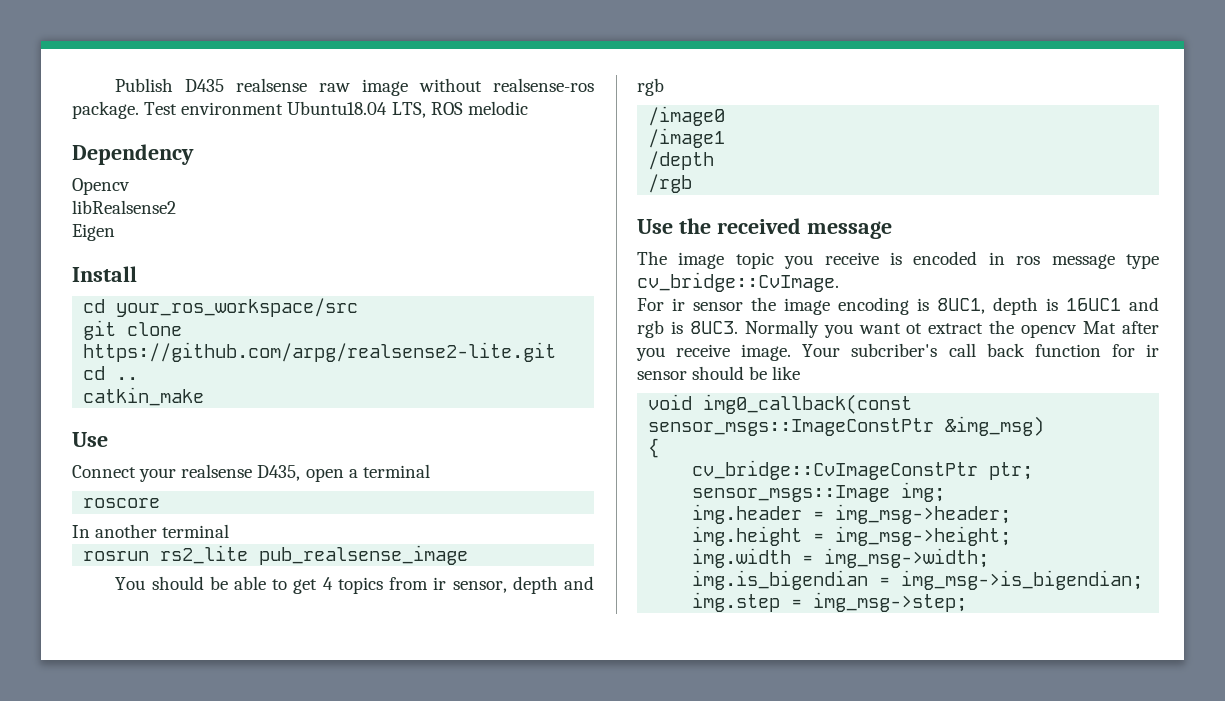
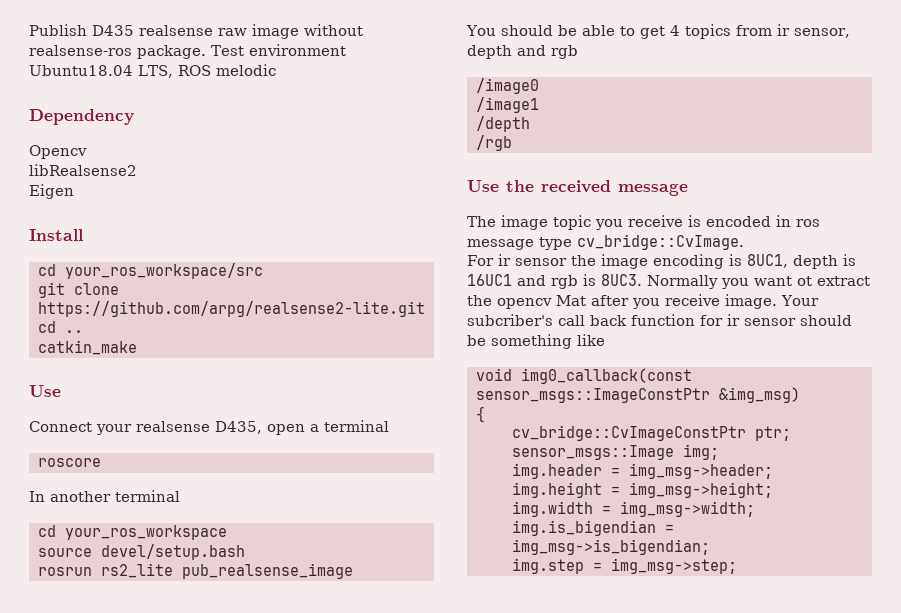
+ cd your_ros_workspace
+ source devel/setup.bash
- Your subcriber's call back function for ir sensor should be like
+ Your subcriber's call back function for ir sensor should be something like

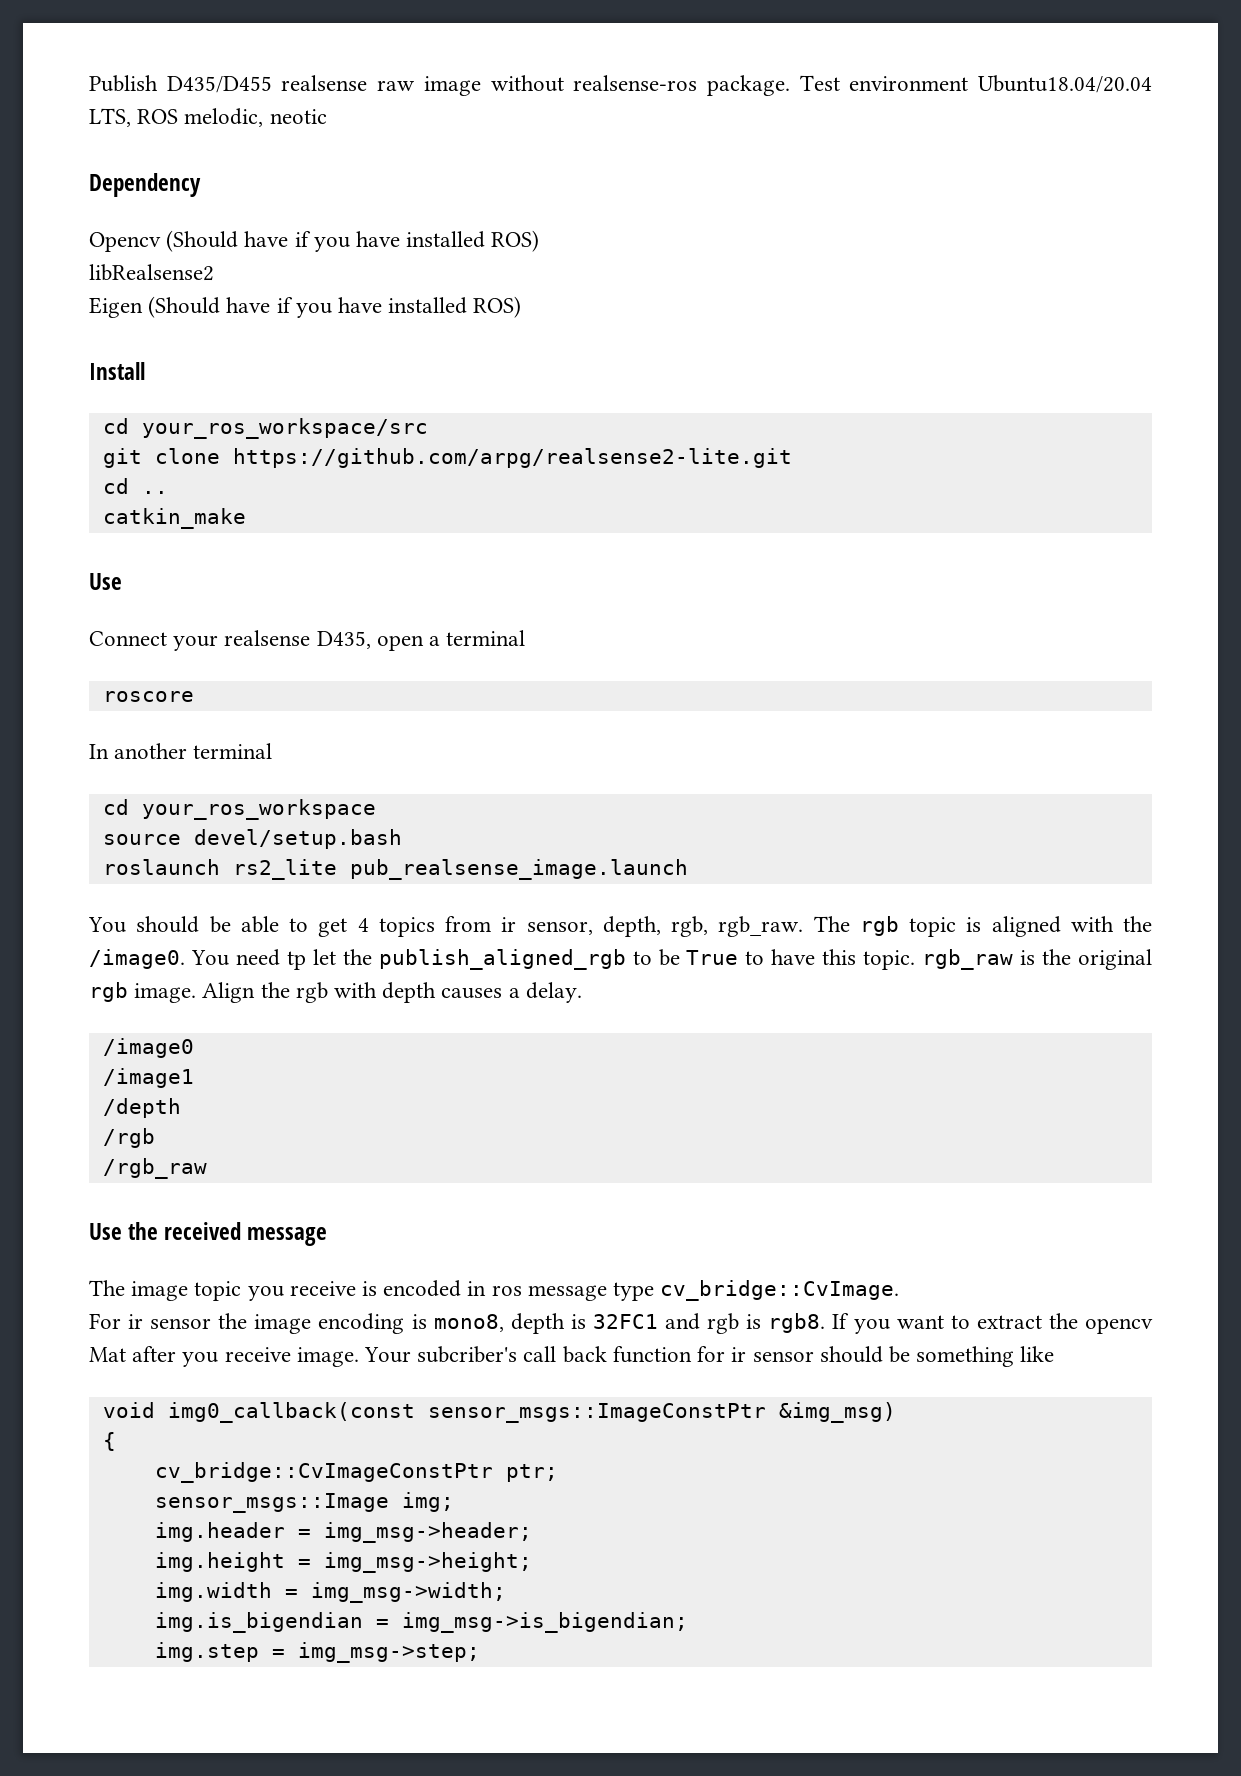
- Publish D435 realsense raw image without realsense-ros package.
+ Publish D435/D455 realsense raw image without realsense-ros package.
- Test environment Ubuntu18.04 LTS, ROS melodic
+ Test environment Ubuntu18.04/20.04 LTS, ROS melodic, neotic
- Opencv
+ Opencv (Should have if you have installed ROS)
  libRealsense2
- Eigen
+ Eigen (Should have if you have installed ROS)
- rosrun rs2_lite pub_realsense_image
+ roslaunch rs2_lite pub_realsense_image.launch
- You should be able to get 4 topics from ir sensor, depth and rgb
+ You should be able to get 4 topics from ir sensor, depth, rgb, rgb_raw. The rgb topic is aligned with the /image0. You need tp let the publish_aligned_rgb to be True to have this topic. rgb_raw is the original rgb image. Align the rgb with depth causes a delay.
+ /rgb_raw
- For ir sensor the image encoding is 8UC1, depth is 16UC1 and rgb is 8UC3. Normally you want ot extract the opencv Mat after you receive image.
+ For ir sensor the image encoding is mono8, depth is 32FC1 and rgb is rgb8. If you want to extract the opencv Mat after you receive image.

